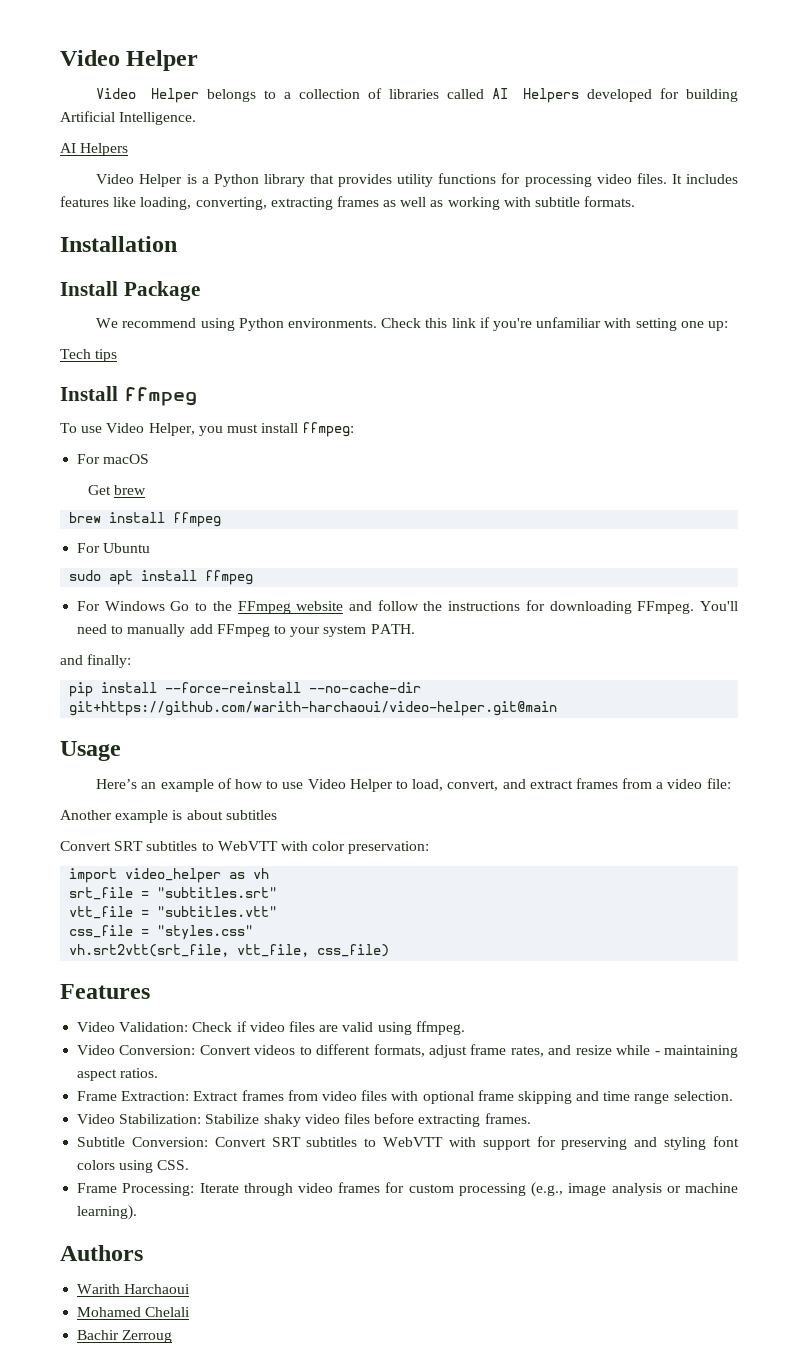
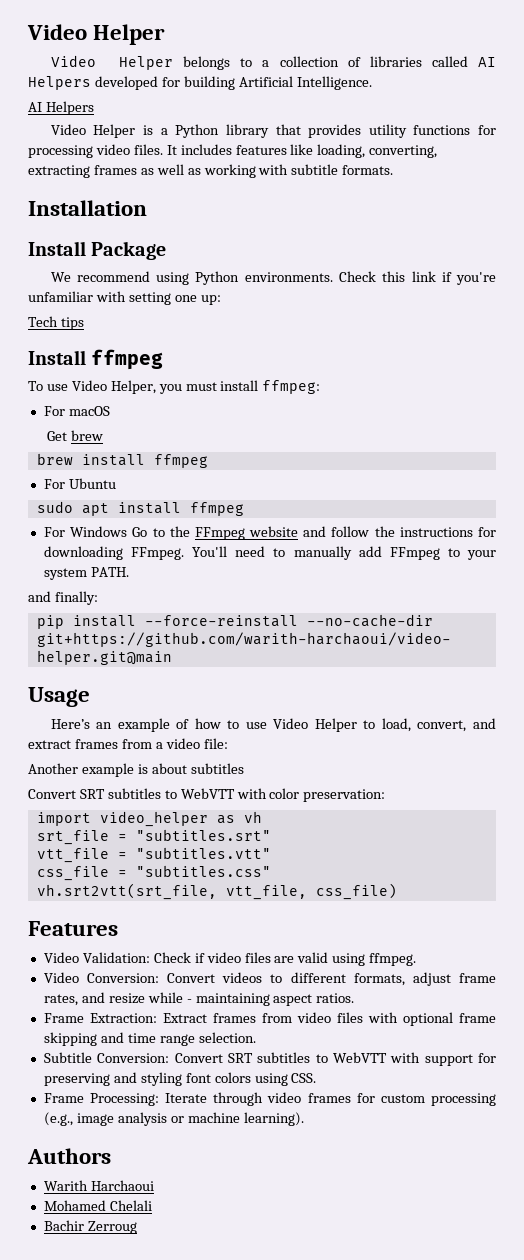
- css_file = "styles.css"
+ css_file = "subtitles.css"
- Video Stabilization: Stabilize shaky video files before extracting frames.

